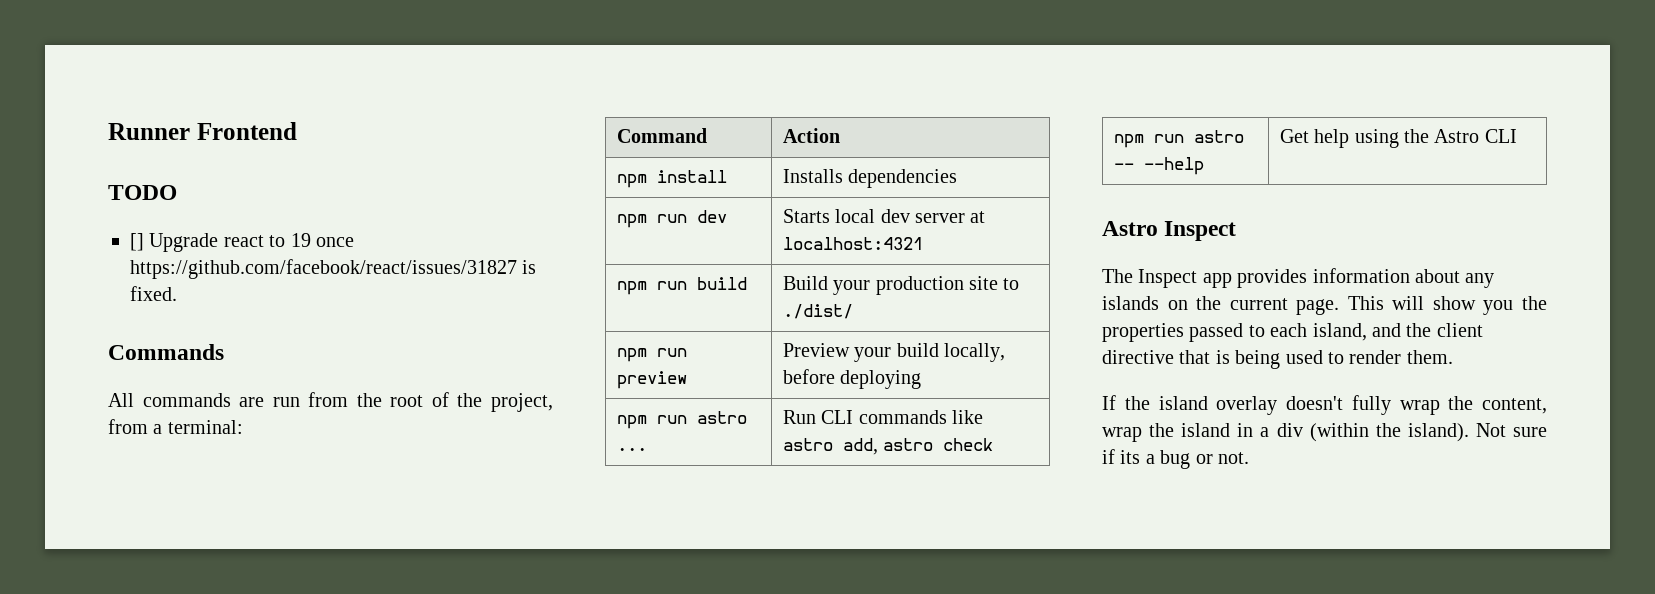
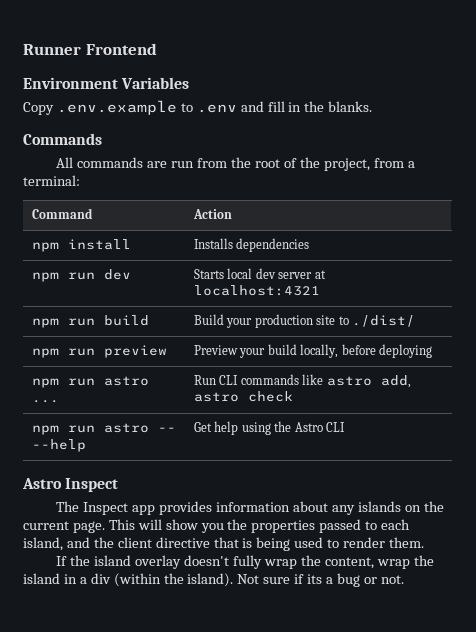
- TODO
- [] Upgrade react to 19 once https://github.com/facebook/react/issues/31827 is fixed.
+ Environment Variables
+ Copy .env.example to .env and fill in the blanks.

